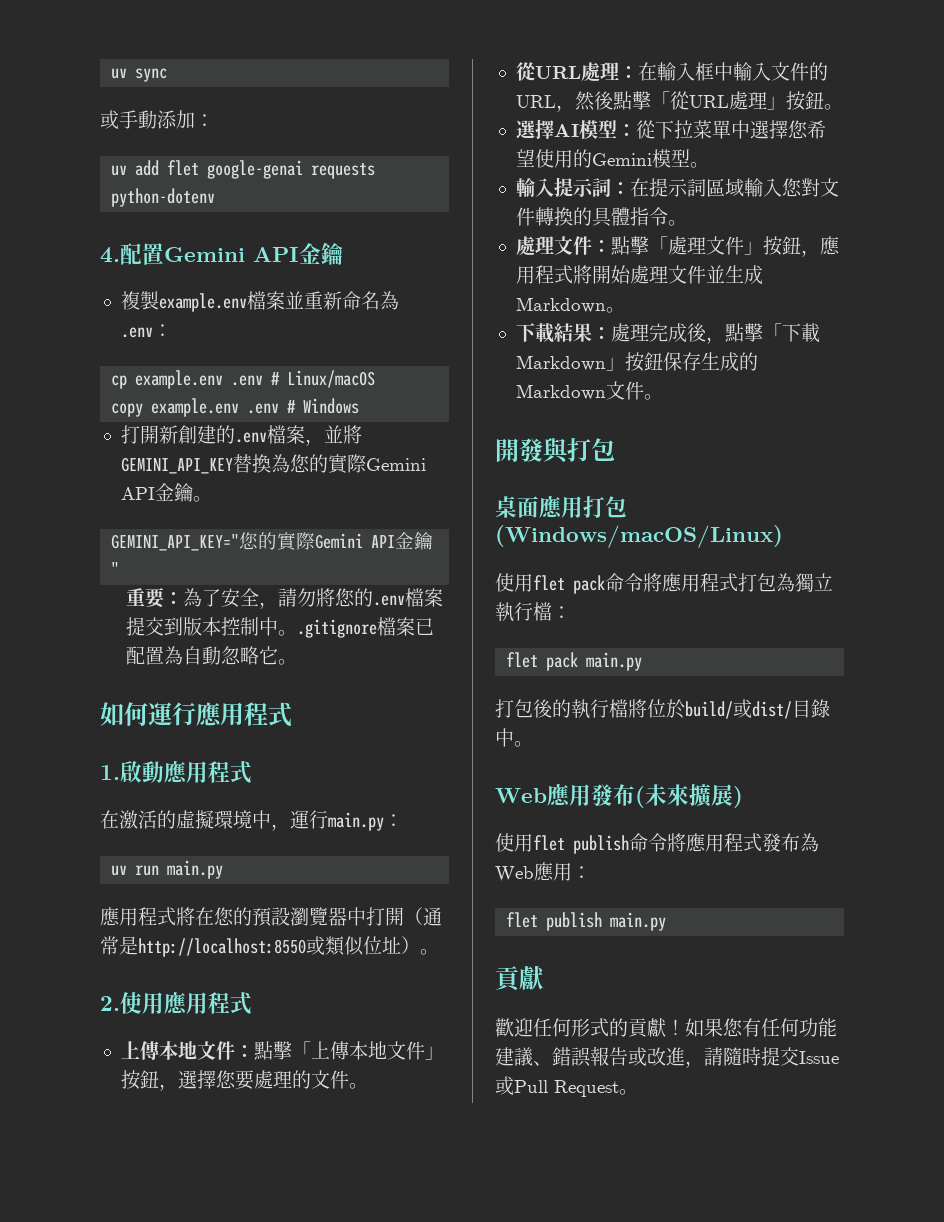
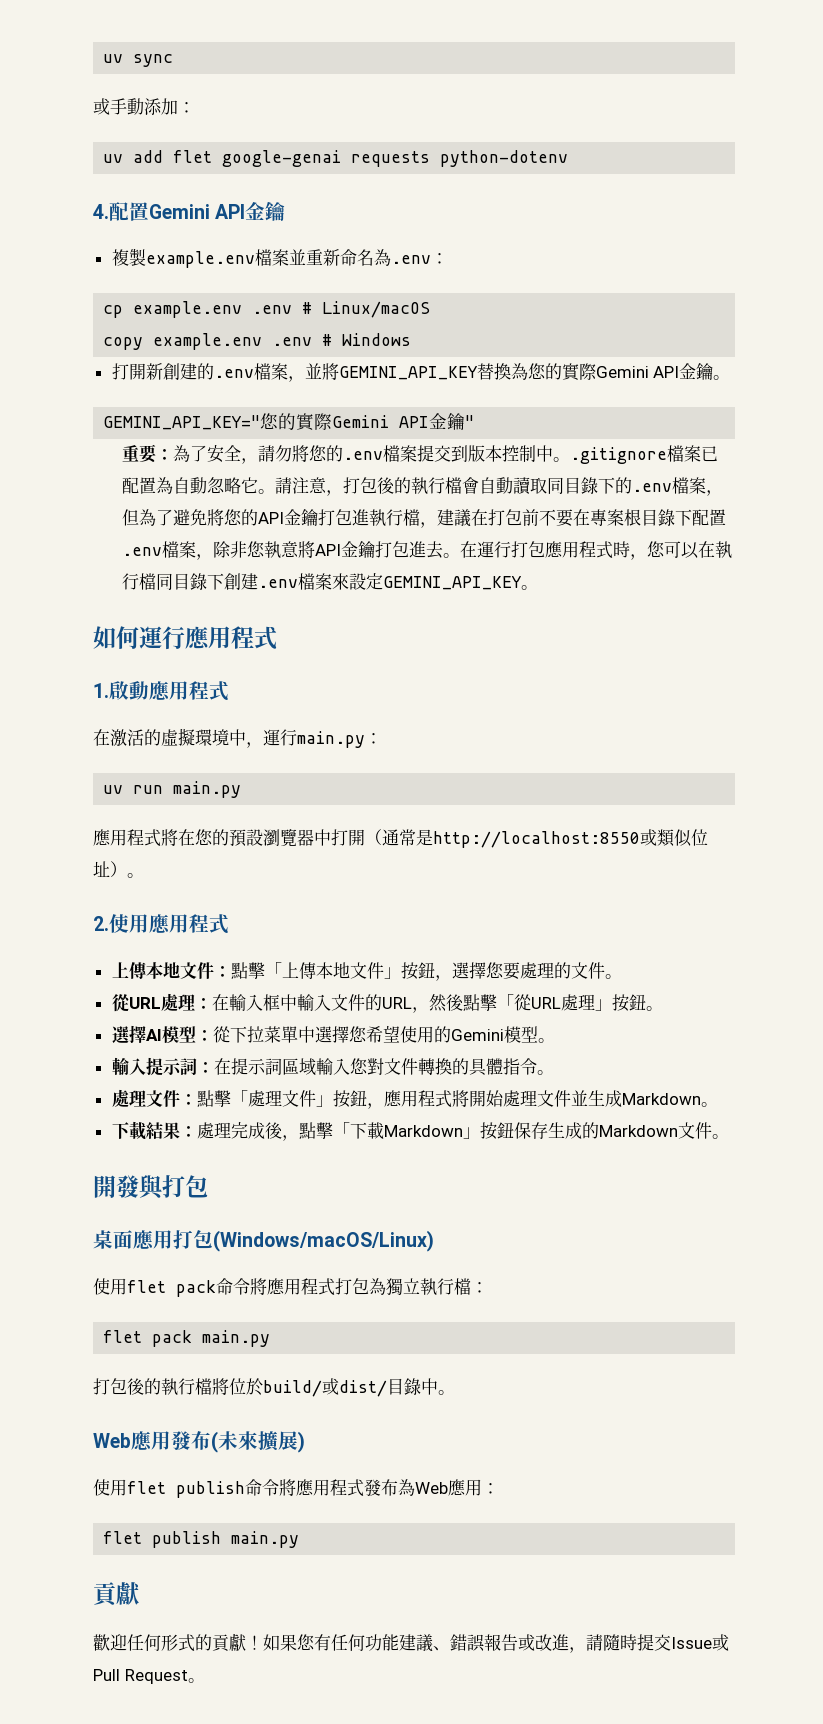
+ 請注意，打包後的執行檔會自動讀取同目錄下的.env檔案，但為了避免將您的API金鑰打包進執行檔，建議在打包前不要在專案根目錄下配置.env檔案，除非您執意將API金鑰打包進去。在運行打包應用程式時，您可以在執行檔同目錄下創建.env檔案來設定GEMINI_API_KEY。

